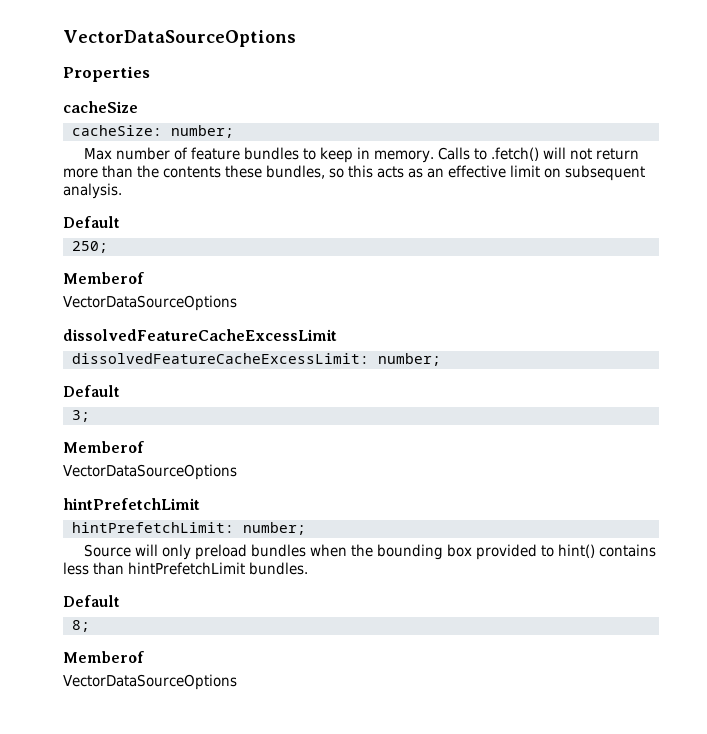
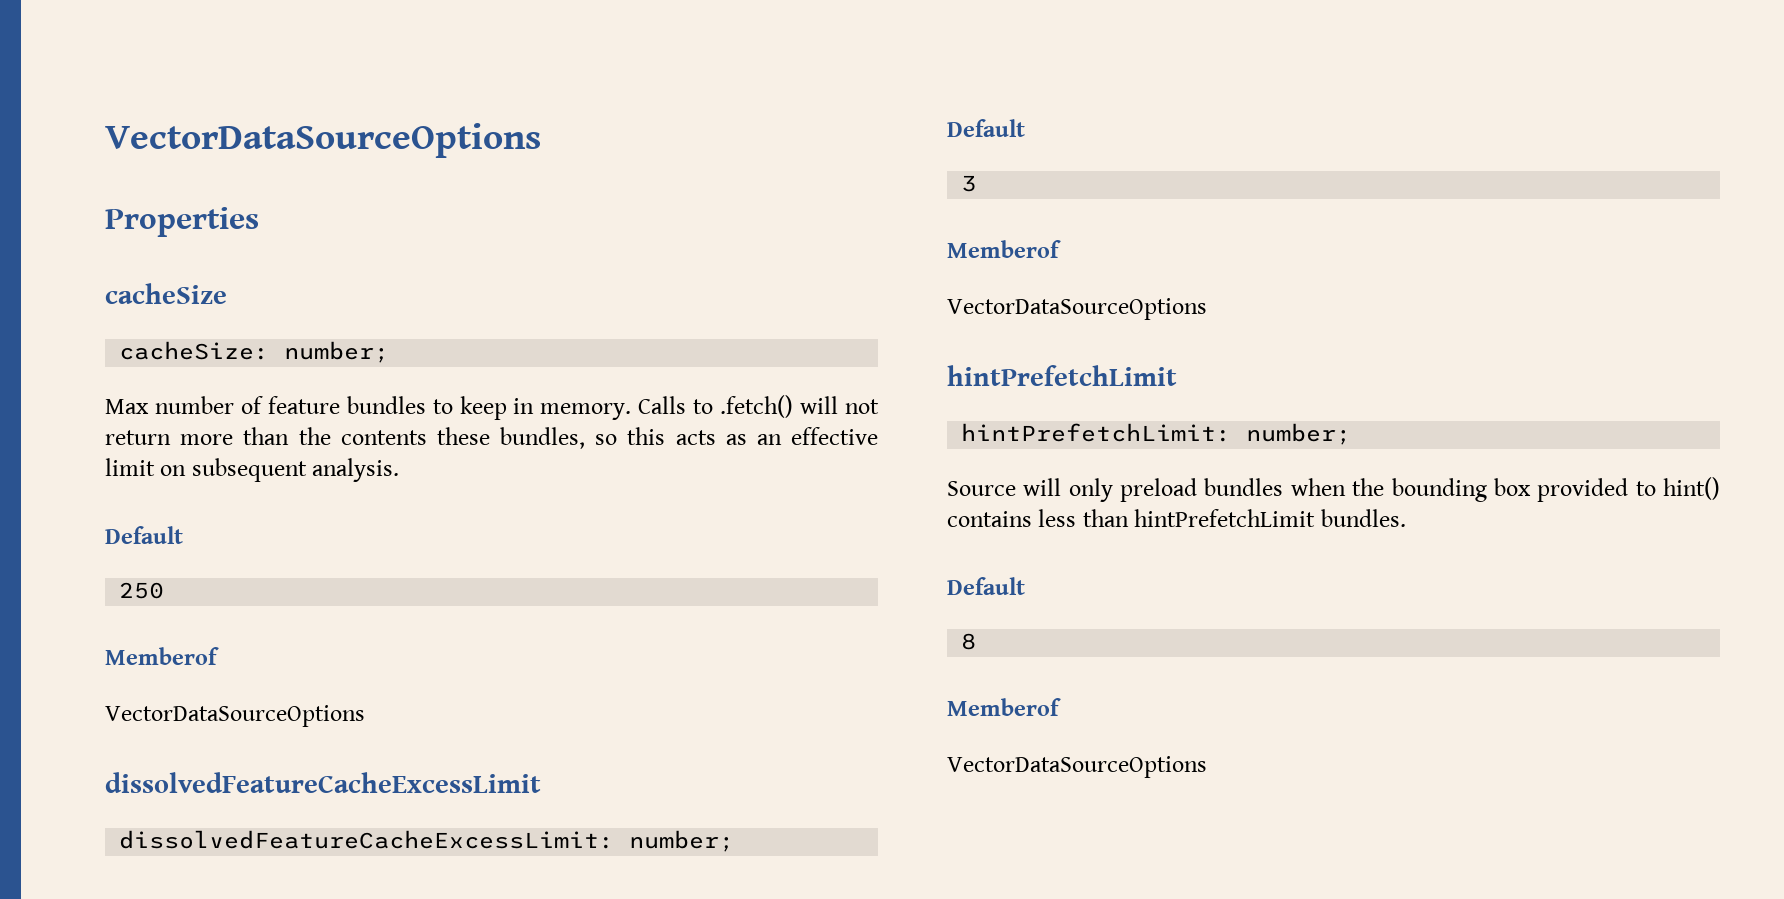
- 250;
+ 250
- 3;
+ 3
- 8;
+ 8

